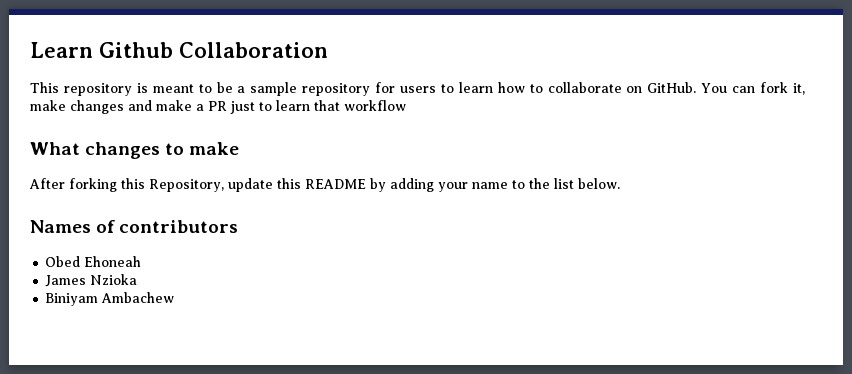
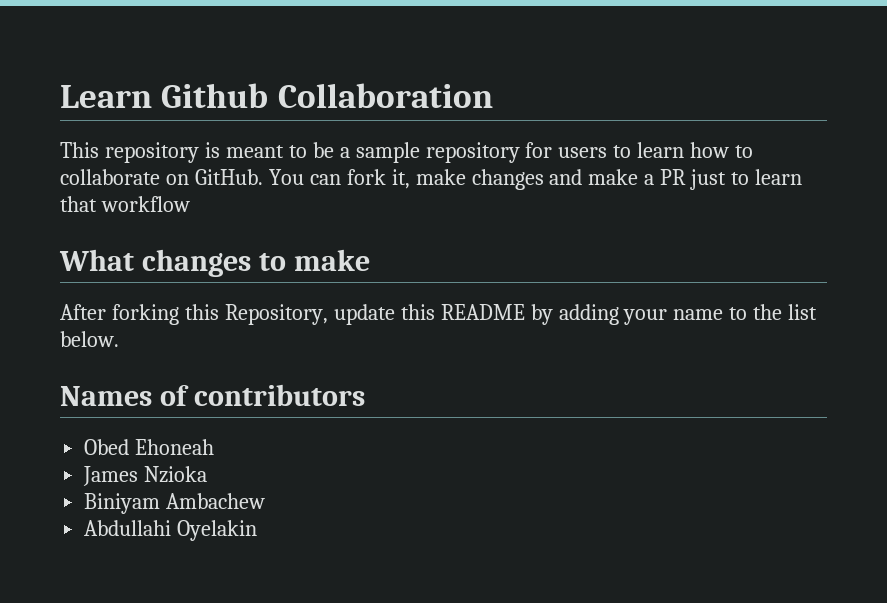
+ Abdullahi Oyelakin

